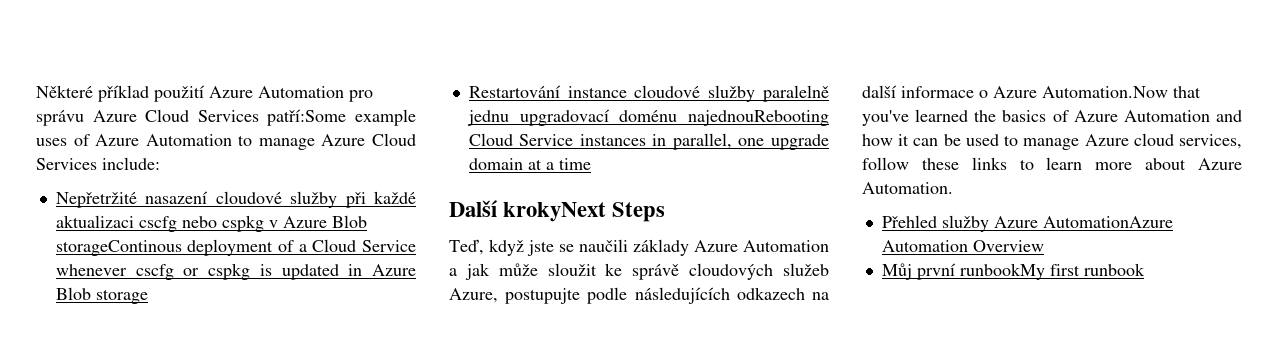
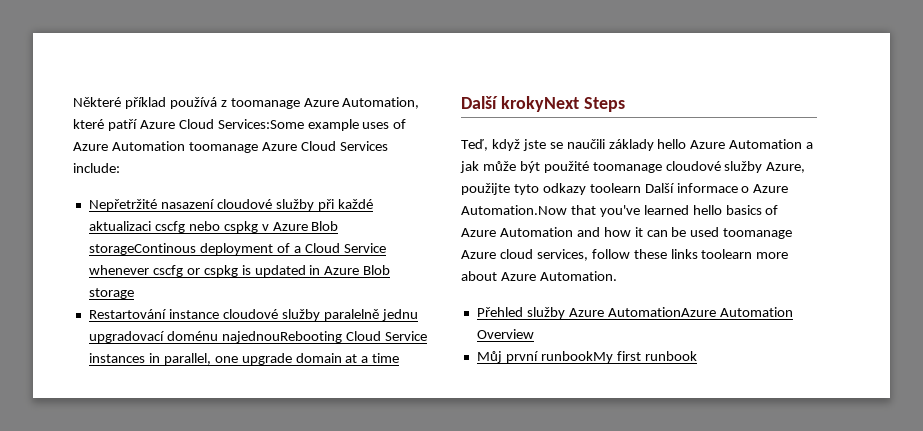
- Některé příklad použití Azure Automation pro správu Azure Cloud Services patří:Some example uses of Azure Automation to manage Azure Cloud Services include:
+ Některé příklad používá z toomanage Azure Automation, které patří Azure Cloud Services:Some example uses of Azure Automation toomanage Azure Cloud Services include:
- Teď, když jste se naučili základy Azure Automation a jak může sloužit ke správě cloudových služeb Azure, postupujte podle následujících odkazech na další informace o Azure Automation.Now that you've learned the basics of Azure Automation and how it can be used to manage Azure cloud services, follow these links to learn more about Azure Automation.
+ Teď, když jste se naučili základy hello Azure Automation a jak může být použité toomanage cloudové služby Azure, použijte tyto odkazy toolearn Další informace o Azure Automation.Now that you've learned hello basics of Azure Automation and how it can be used toomanage Azure cloud services, follow these links toolearn more about Azure Automation.

